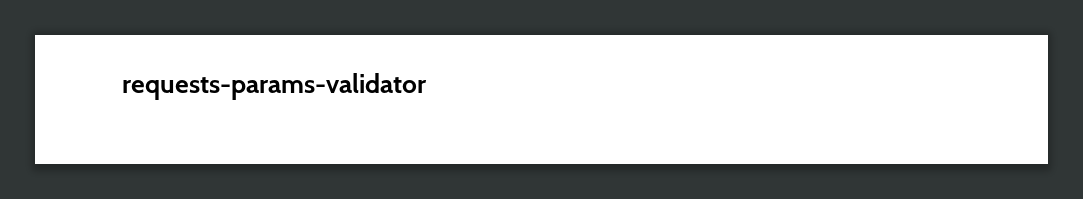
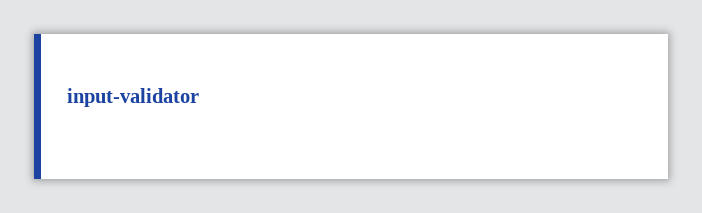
- requests-params-validator
+ input-validator

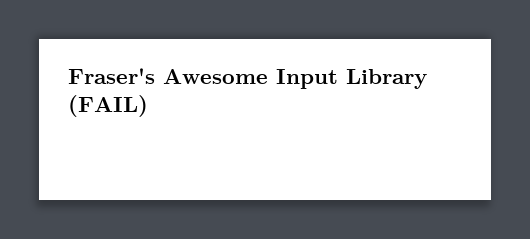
- input-validator
+ Fraser's Awesome Input Library (FAIL)

